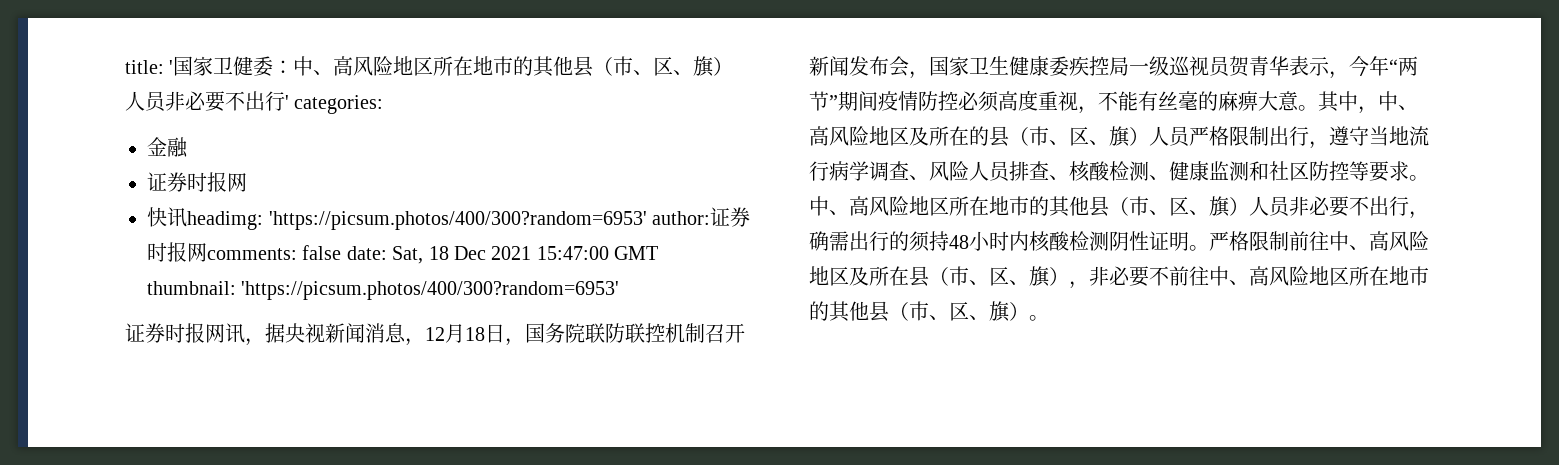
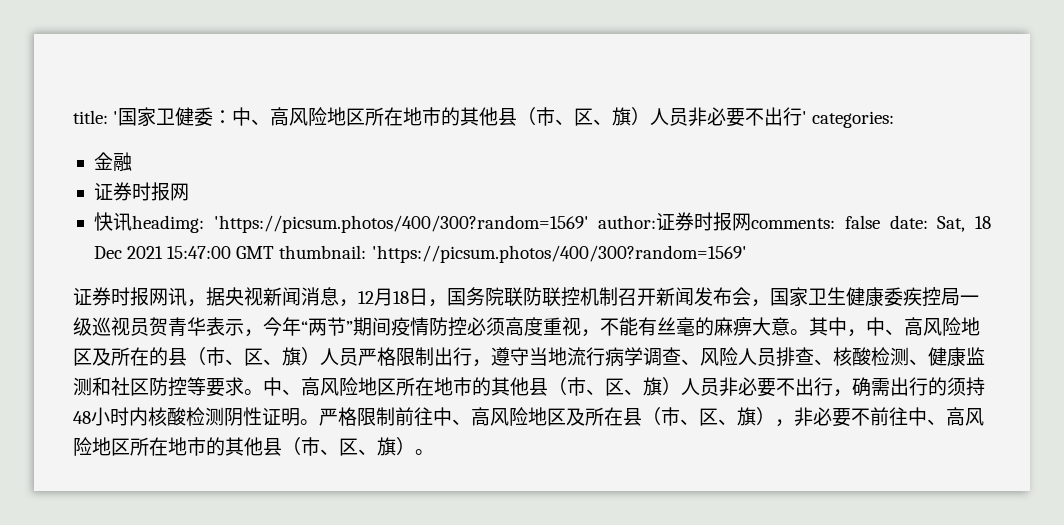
- 快讯headimg: 'https://picsum.photos/400/300?random=6953' author:证券时报网comments: false date: Sat, 18 Dec 2021 15:47:00 GMT thumbnail: 'https://picsum.photos/400/300?random=6953'
+ 快讯headimg: 'https://picsum.photos/400/300?random=1569' author:证券时报网comments: false date: Sat, 18 Dec 2021 15:47:00 GMT thumbnail: 'https://picsum.photos/400/300?random=1569'

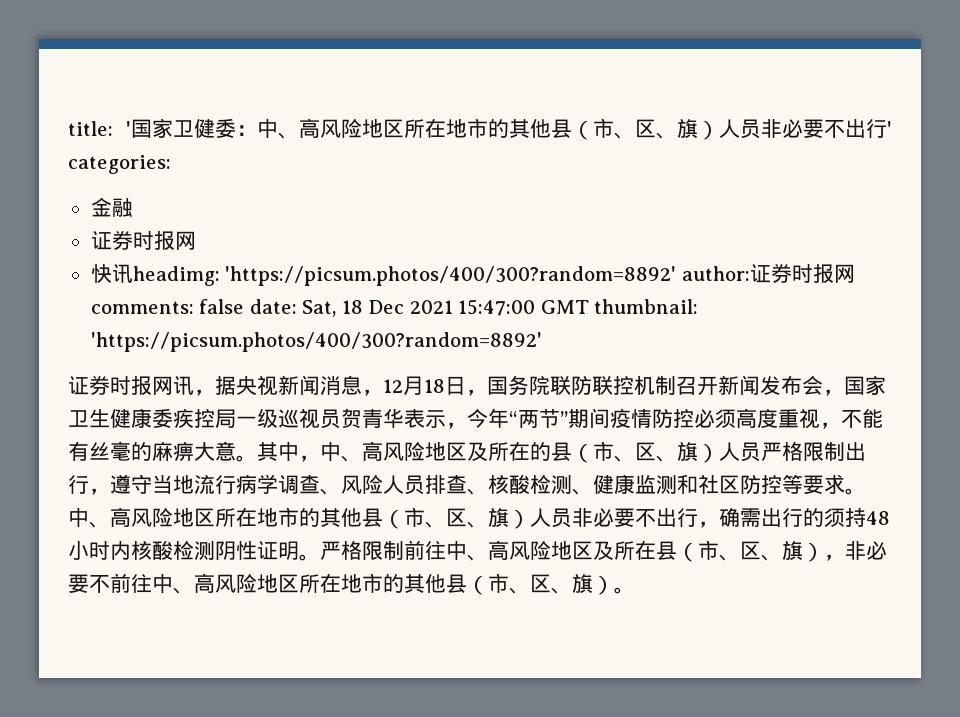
- 快讯headimg: 'https://picsum.photos/400/300?random=1569' author:证券时报网comments: false date: Sat, 18 Dec 2021 15:47:00 GMT thumbnail: 'https://picsum.photos/400/300?random=1569'
+ 快讯headimg: 'https://picsum.photos/400/300?random=8892' author:证券时报网comments: false date: Sat, 18 Dec 2021 15:47:00 GMT thumbnail: 'https://picsum.photos/400/300?random=8892'

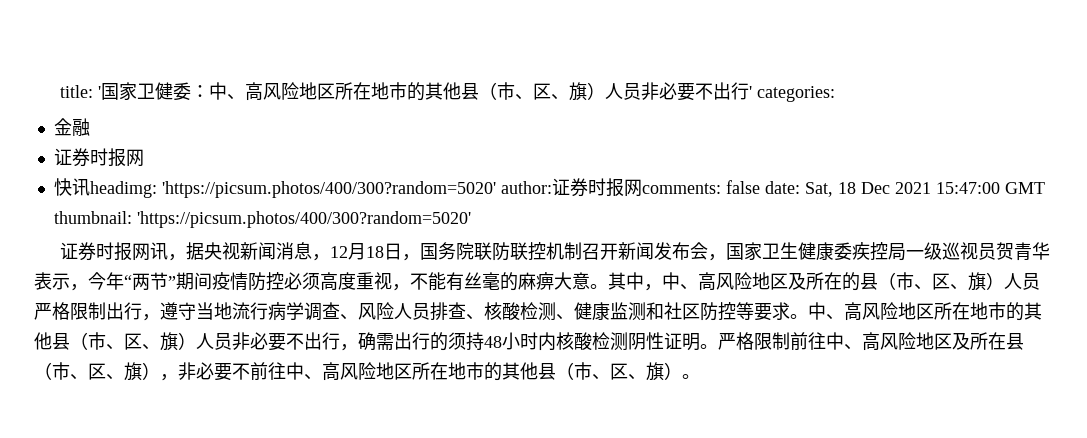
- 快讯headimg: 'https://picsum.photos/400/300?random=8892' author:证券时报网comments: false date: Sat, 18 Dec 2021 15:47:00 GMT thumbnail: 'https://picsum.photos/400/300?random=8892'
+ 快讯headimg: 'https://picsum.photos/400/300?random=5020' author:证券时报网comments: false date: Sat, 18 Dec 2021 15:47:00 GMT thumbnail: 'https://picsum.photos/400/300?random=5020'

